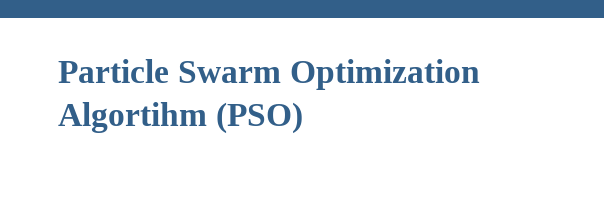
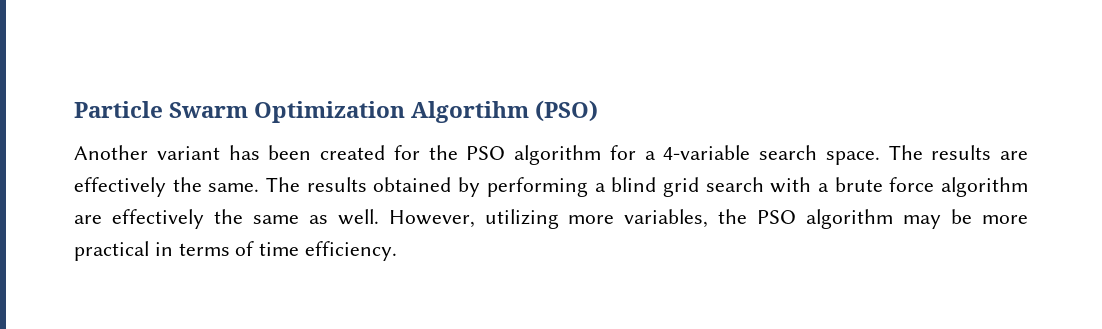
+ Another variant has been created for the PSO algorithm for a 4-variable search space. The results are effectively the same. The results obtained by performing a blind grid search with a brute force algorithm are effectively the same as well. However, utilizing more variables, the PSO algorithm may be more practical in terms of time efficiency.

